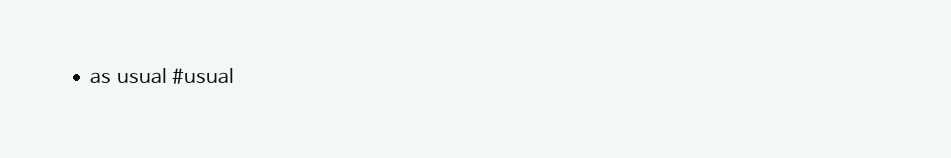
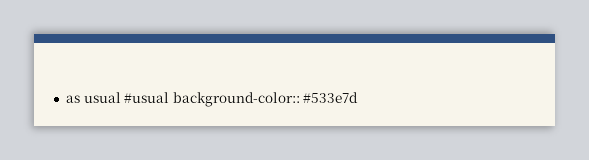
- as usual #usual
+ as usual #usual background-color:: #533e7d

